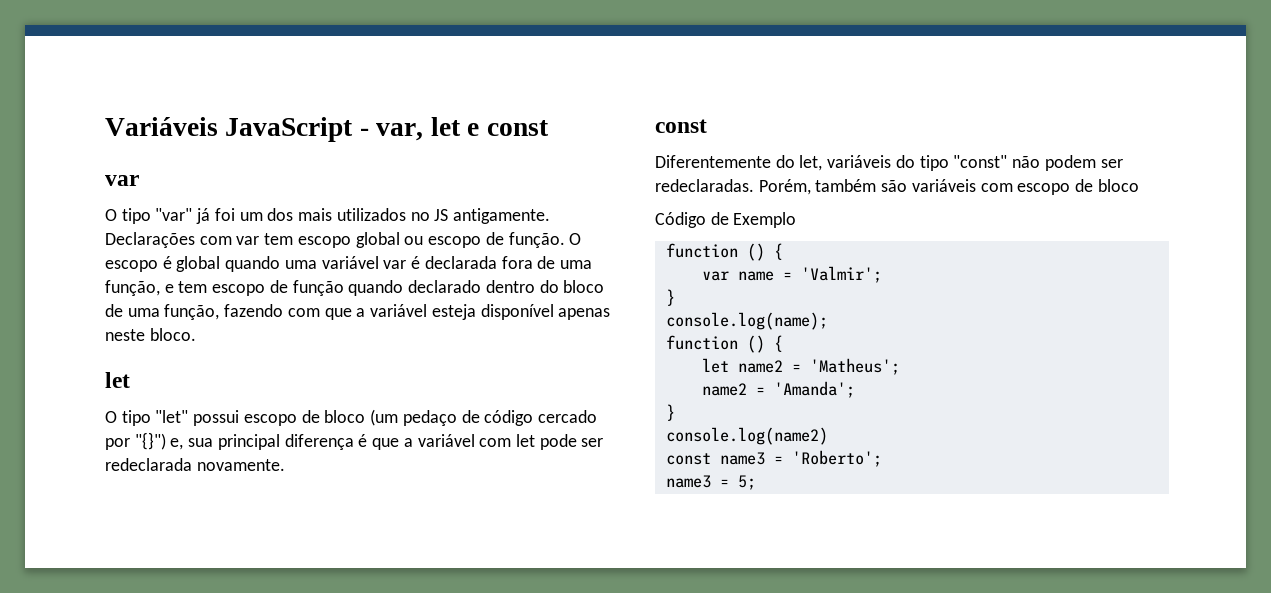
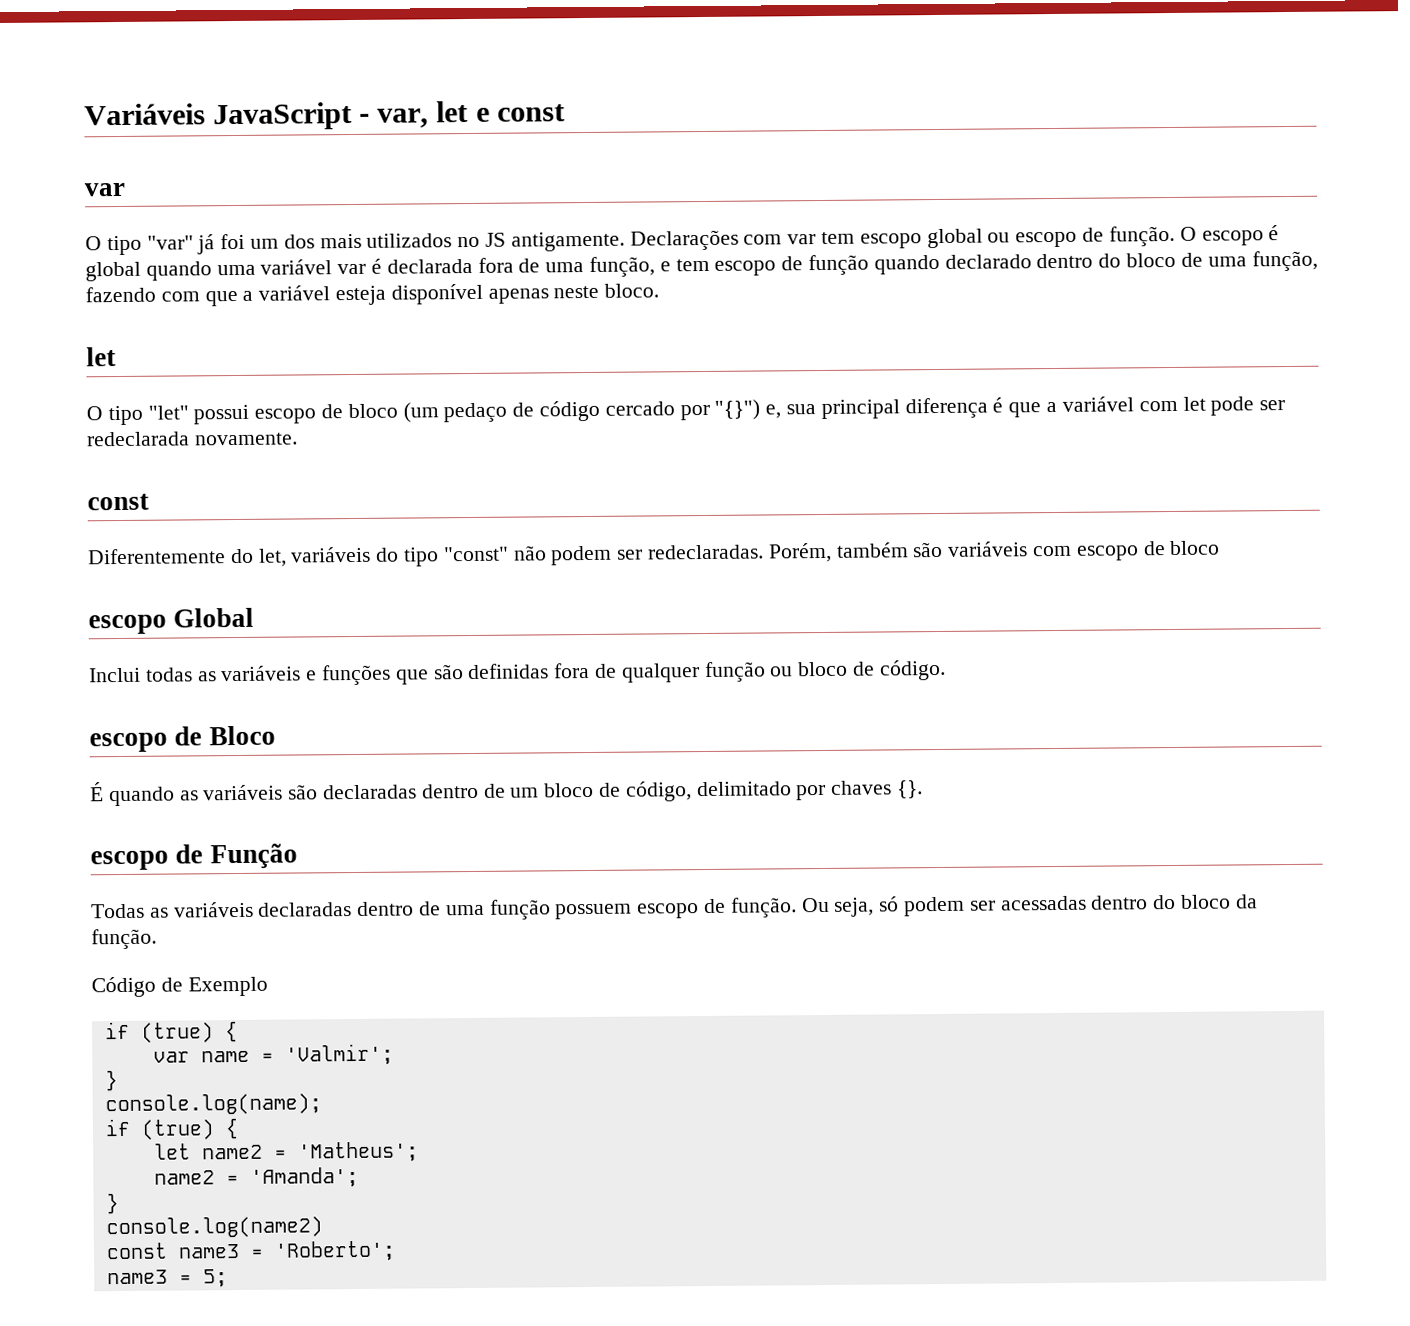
+ escopo Global
+ Inclui todas as variáveis e funções que são definidas fora de qualquer função ou bloco de código.
+ escopo de Bloco
+ É quando as variáveis são declaradas dentro de um bloco de código, delimitado por chaves {}.
+ escopo de Função
+ Todas as variáveis declaradas dentro de uma função possuem escopo de função. Ou seja, só podem ser acessadas dentro do bloco da função.
  Código de Exemplo
- function () {
+ if (true) {
  console.log(name);
- function () {
+ if (true) {

